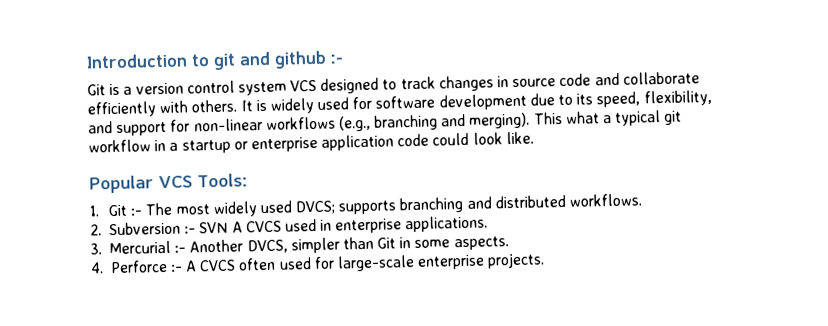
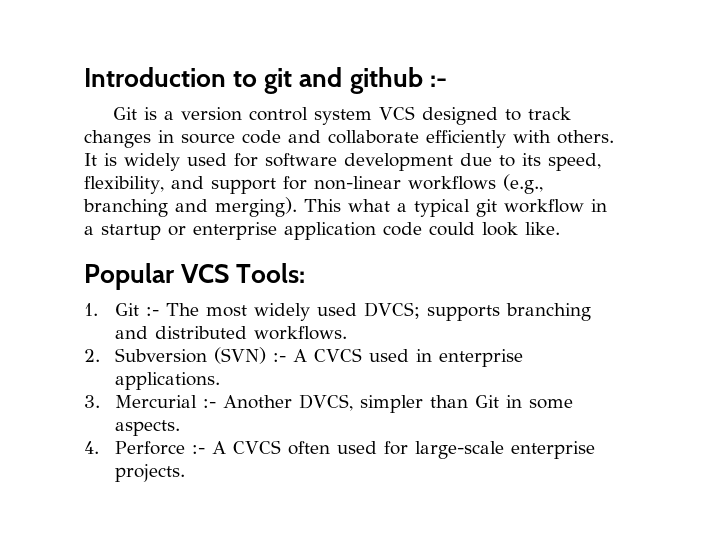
- 2. Subversion :- SVN A CVCS used in enterprise applications.
+ 2. Subversion (SVN) :- A CVCS used in enterprise applications.

